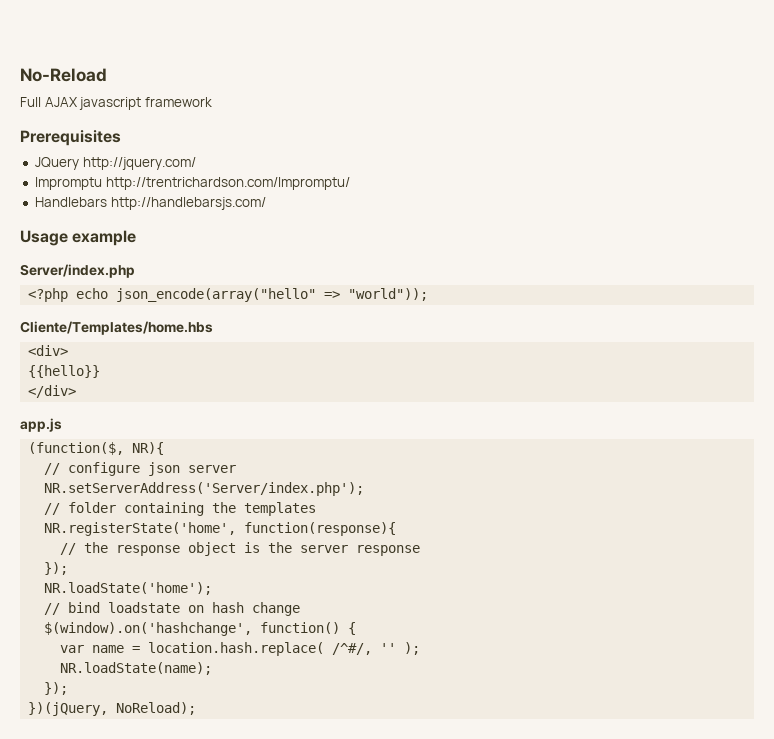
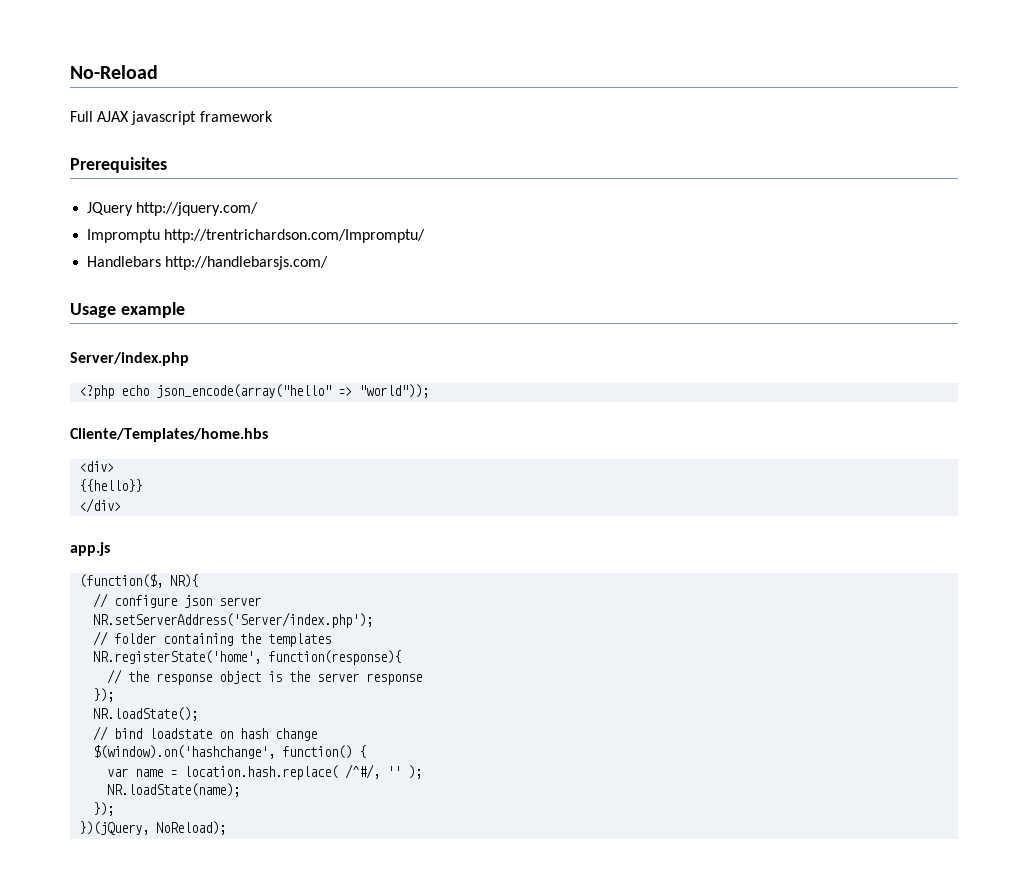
- NR.loadState('home');
+ NR.loadState();

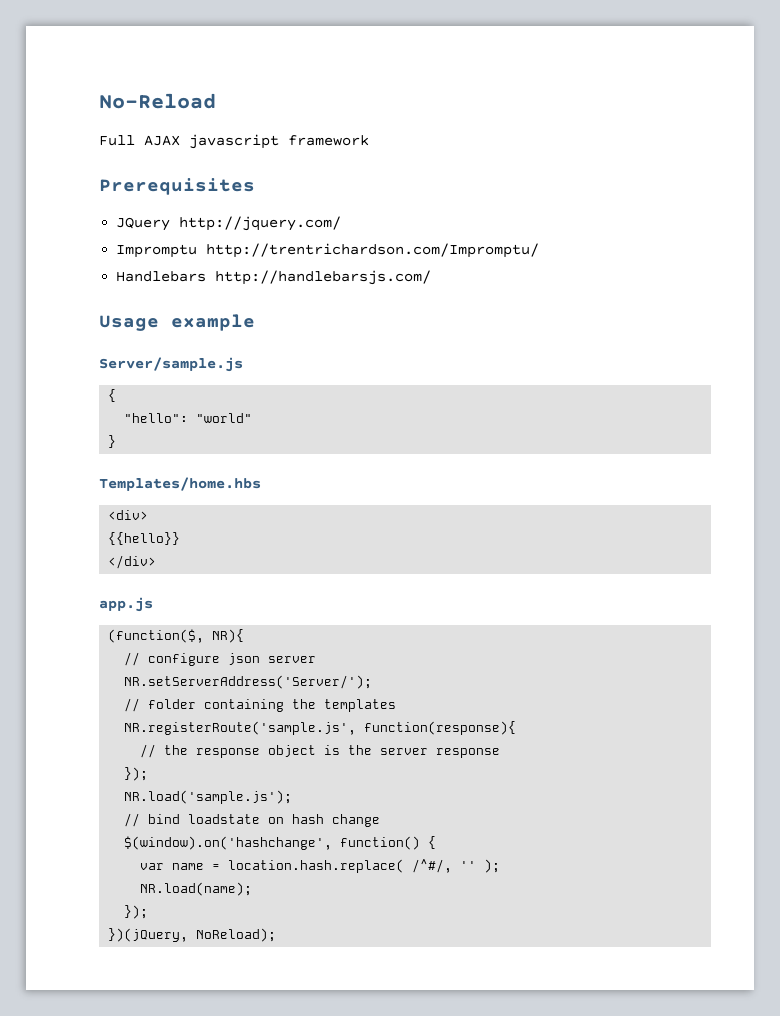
- Server/index.php
- <?php echo json_encode(array("hello" => "world"));
- Cliente/Templates/home.hbs
+ Server/sample.js
+ {
+ "hello": "world"
+ }
+ Templates/home.hbs
- NR.setServerAddress('Server/index.php');
+ NR.setServerAddress('Server/');
- NR.registerState('home', function(response){
+ NR.registerRoute('sample.js', function(response){
- NR.loadState();
+ NR.load('sample.js');
- NR.loadState(name);
+ NR.load(name);

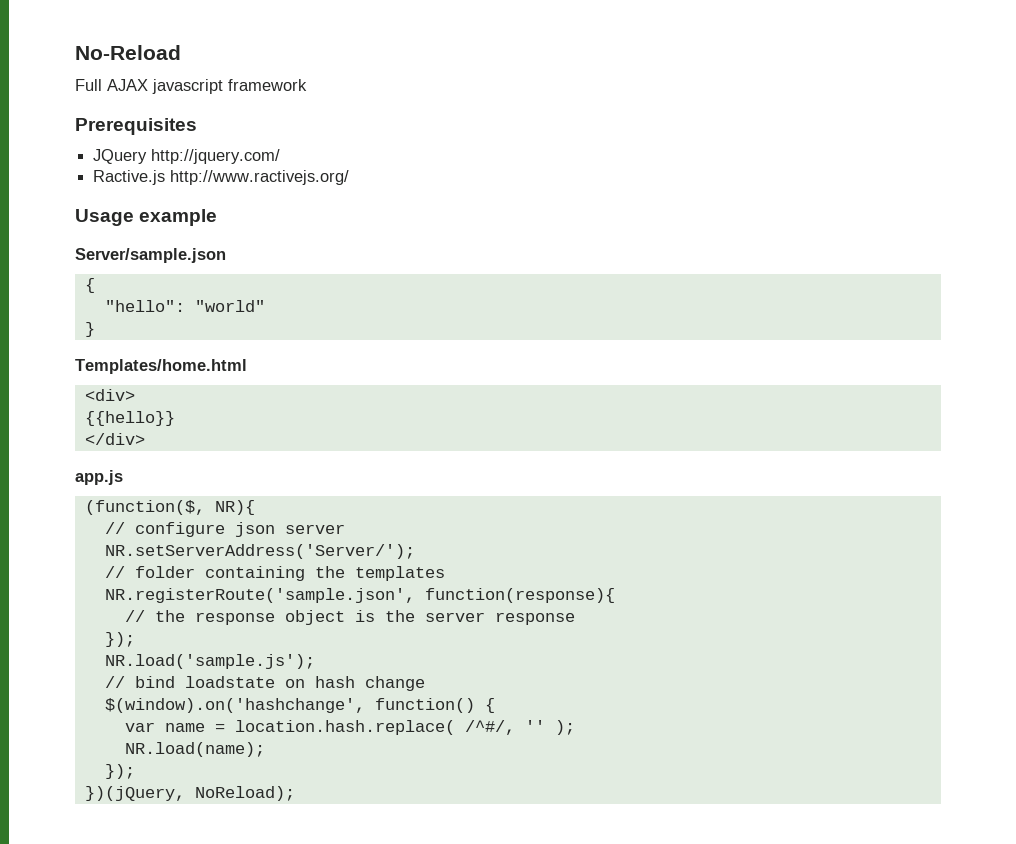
- Impromptu http://trentrichardson.com/Impromptu/
- Handlebars http://handlebarsjs.com/
+ Ractive.js http://www.ractivejs.org/
- Server/sample.js
+ Server/sample.json
- Templates/home.hbs
+ Templates/home.html
- NR.registerRoute('sample.js', function(response){
+ NR.registerRoute('sample.json', function(response){

